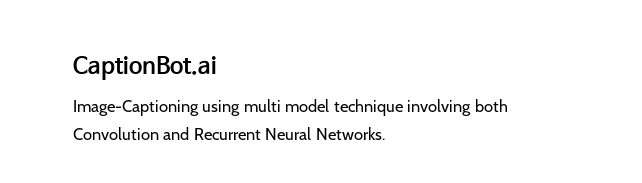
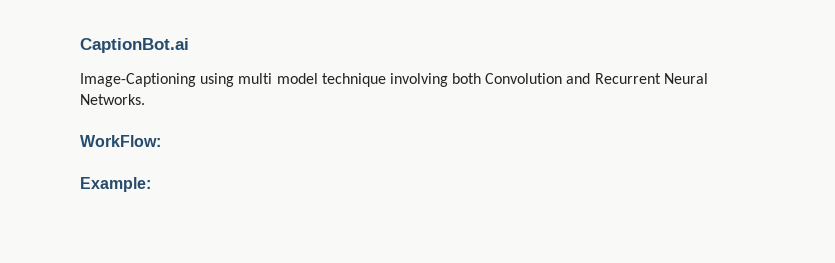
+ WorkFlow:
+ Example:

